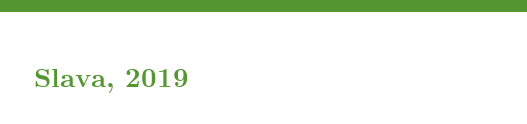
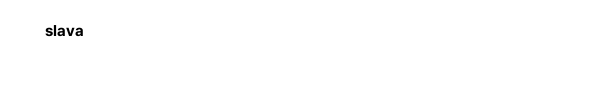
- Slava, 2019
+ slava

